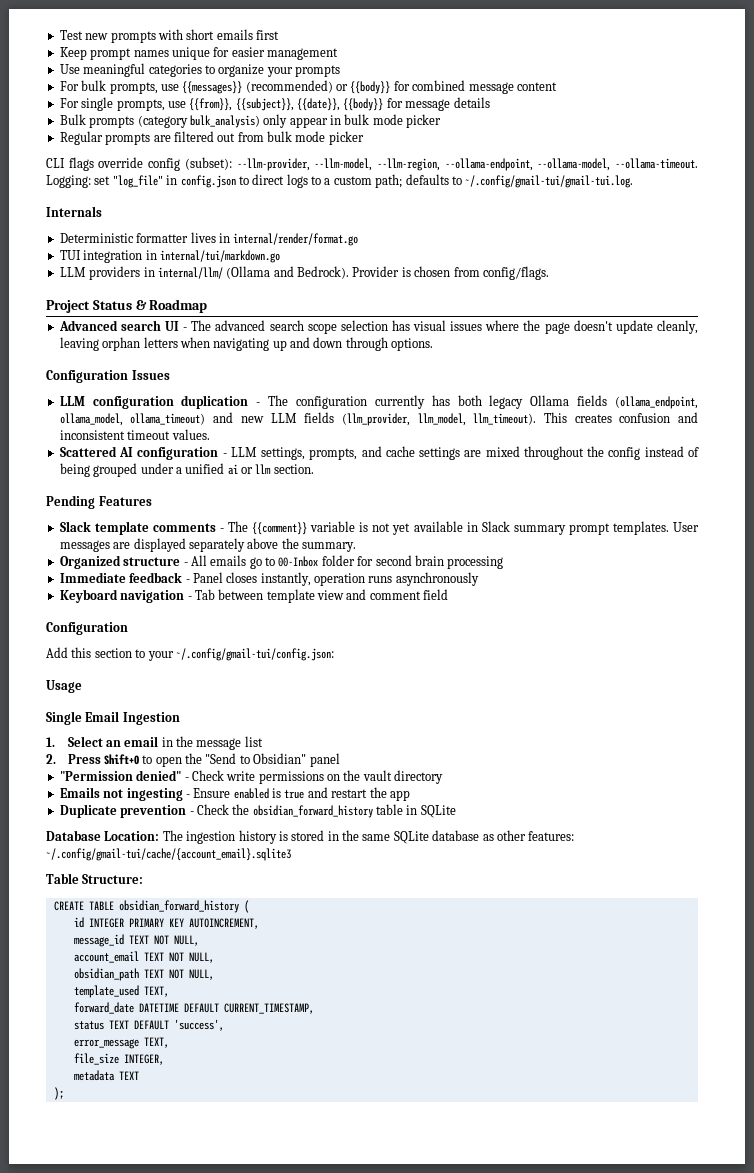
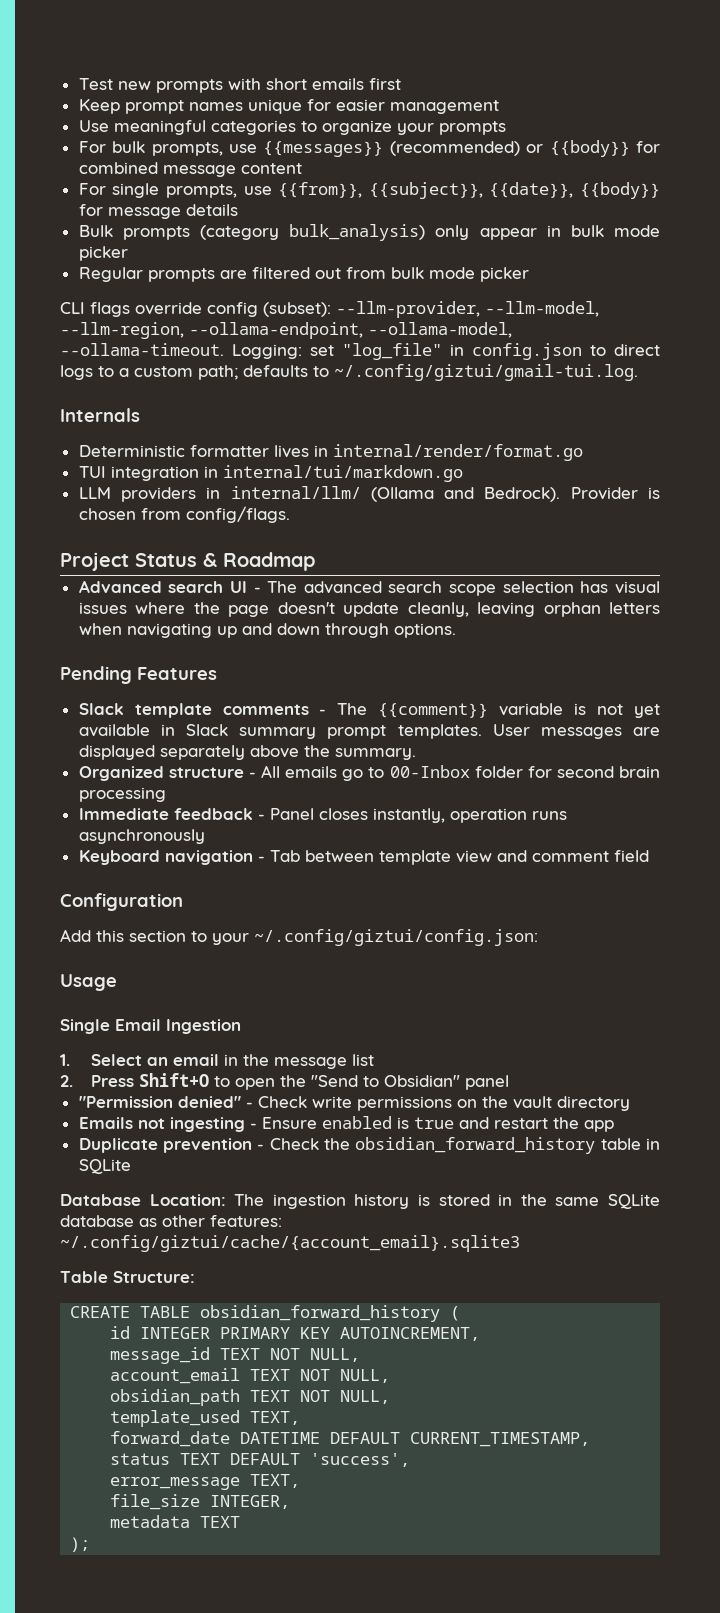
- Logging: set "log_file" in config.json to direct logs to a custom path; defaults to ~/.config/gmail-tui/gmail-tui.log.
+ Logging: set "log_file" in config.json to direct logs to a custom path; defaults to ~/.config/giztui/gmail-tui.log.
- Configuration Issues
- LLM configuration duplication - The configuration currently has both legacy Ollama fields (ollama_endpoint, ollama_model, ollama_timeout) and new LLM fields (llm_provider, llm_model, llm_timeout). This creates confusion and inconsistent timeout values.
- Scattered AI configuration - LLM settings, prompts, and cache settings are mixed throughout the config instead of being grouped under a unified ai or llm section.
- Add this section to your ~/.config/gmail-tui/config.json:
+ Add this section to your ~/.config/giztui/config.json:
- Database Location: The ingestion history is stored in the same SQLite database as other features: ~/.config/gmail-tui/cache/{account_email}.sqlite3
+ Database Location: The ingestion history is stored in the same SQLite database as other features: ~/.config/giztui/cache/{account_email}.sqlite3

